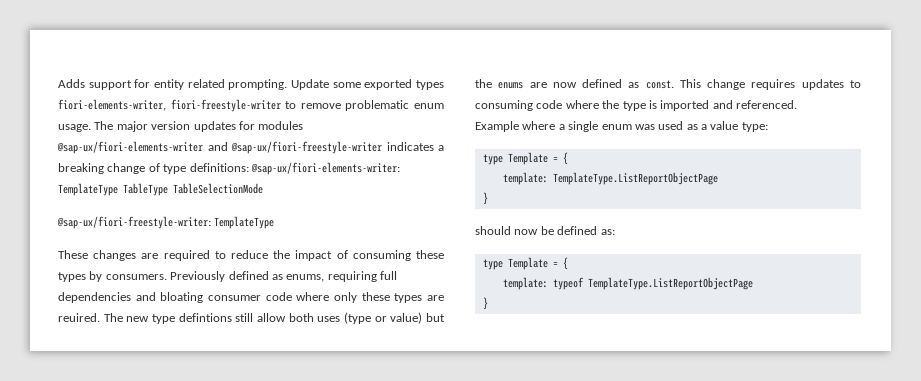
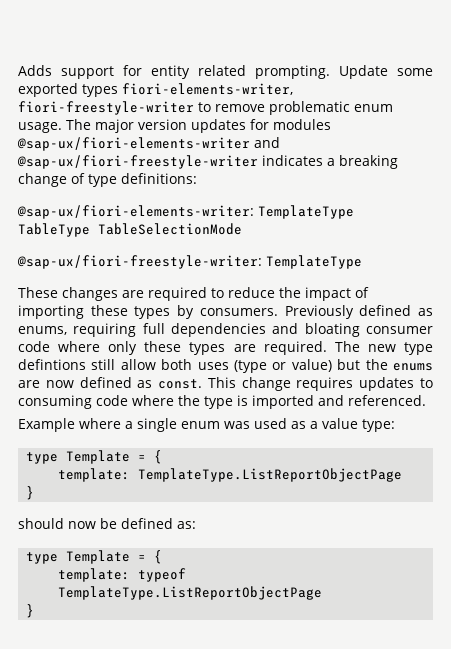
- The major version updates for modules @sap-ux/fiori-elements-writer and @sap-ux/fiori-freestyle-writer indicates a breaking change of type definitions: @sap-ux/fiori-elements-writer: TemplateType TableType TableSelectionMode
+ The major version updates for modules @sap-ux/fiori-elements-writer and @sap-ux/fiori-freestyle-writer indicates a breaking change of type definitions:
+ @sap-ux/fiori-elements-writer: TemplateType TableType TableSelectionMode
- These changes are required to reduce the impact of consuming these types by consumers.
+ These changes are required to reduce the impact of importing these types by consumers.
- Previously defined as enums, requiring full dependencies and bloating consumer code where only these types are reuired.
+ Previously defined as enums, requiring full dependencies and bloating consumer code where only these types are required.

